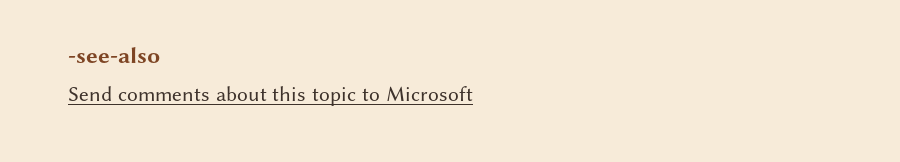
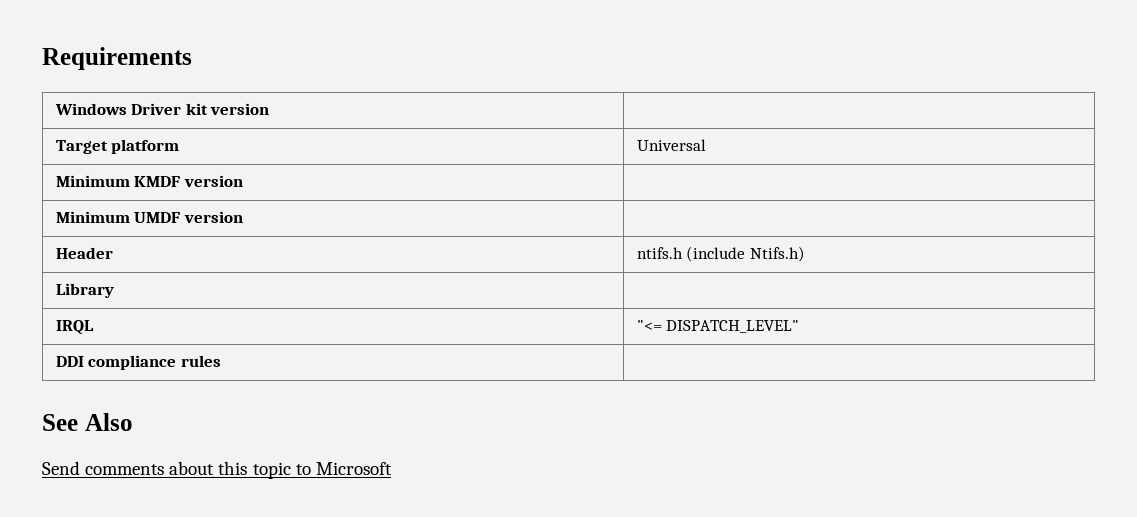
- -see-also
+ Requirements
+ Windows Driver kit version |
+ Target platform | Universal
+ Minimum KMDF version |
+ Minimum UMDF version |
+ Header | ntifs.h (include Ntifs.h)
+ Library |
+ IRQL | "<= DISPATCH_LEVEL"
+ DDI compliance rules |
+ See Also

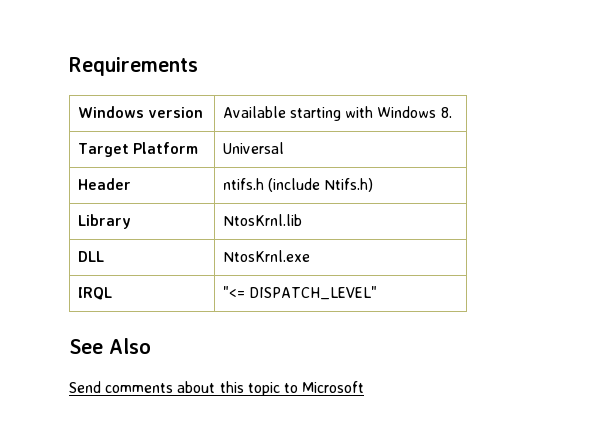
- Windows Driver kit version |
+ Windows version | Available starting with Windows 8.
- Target platform | Universal
+ Target Platform | Universal
- Minimum KMDF version |
- Minimum UMDF version |
- Library |
+ Library | NtosKrnl.lib
+ DLL | NtosKrnl.exe
- DDI compliance rules |

